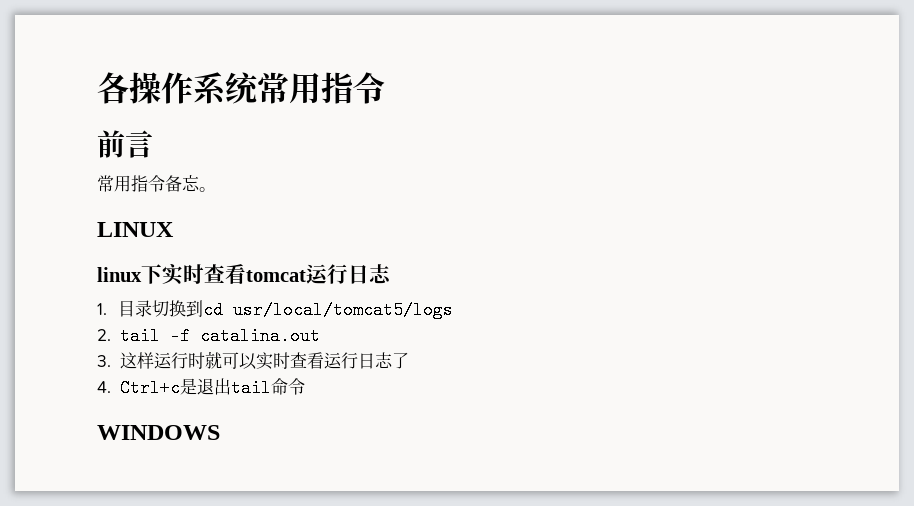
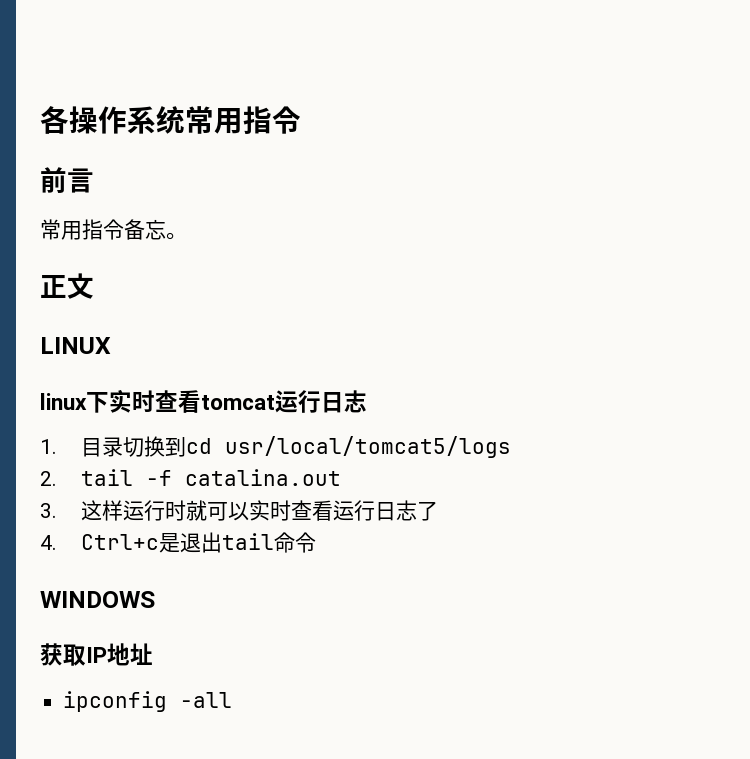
+ 正文
+ 获取IP地址
+ ipconfig -all

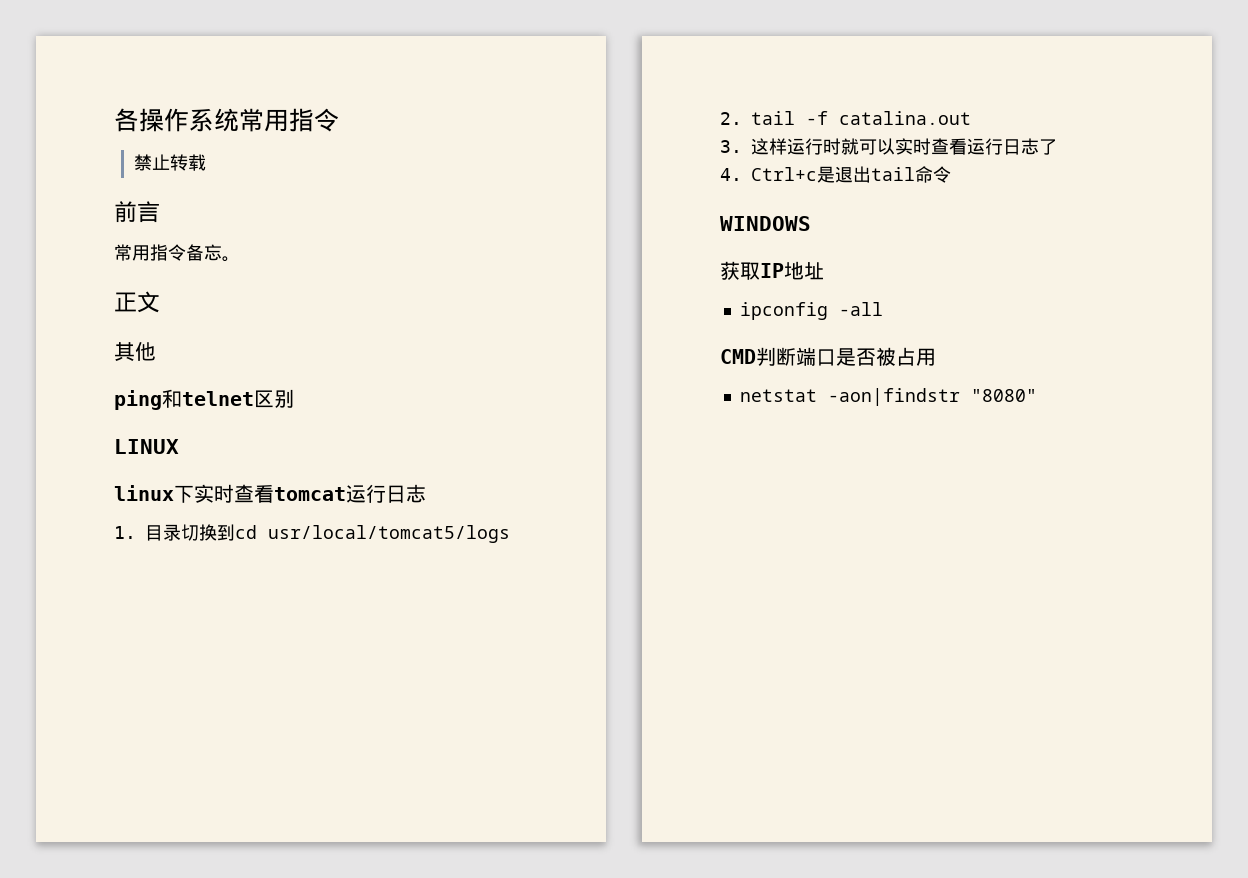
+ 禁止转载
+ 其他
+ ping和telnet区别
+ CMD判断端口是否被占用
+ netstat -aon|findstr "8080"

